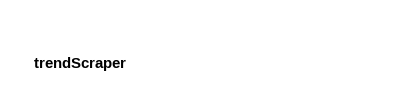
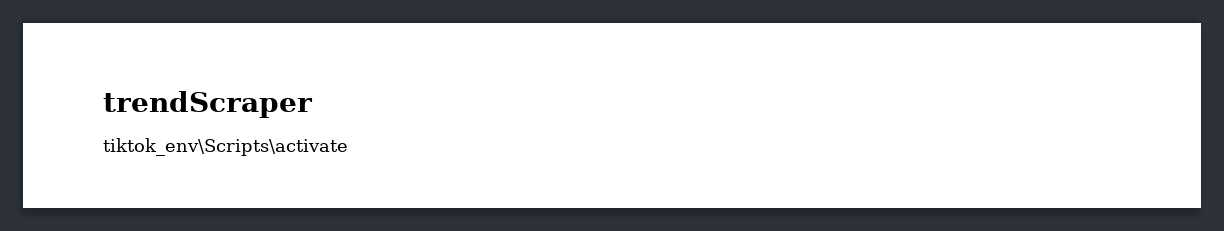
+ tiktok_env\Scripts\activate

